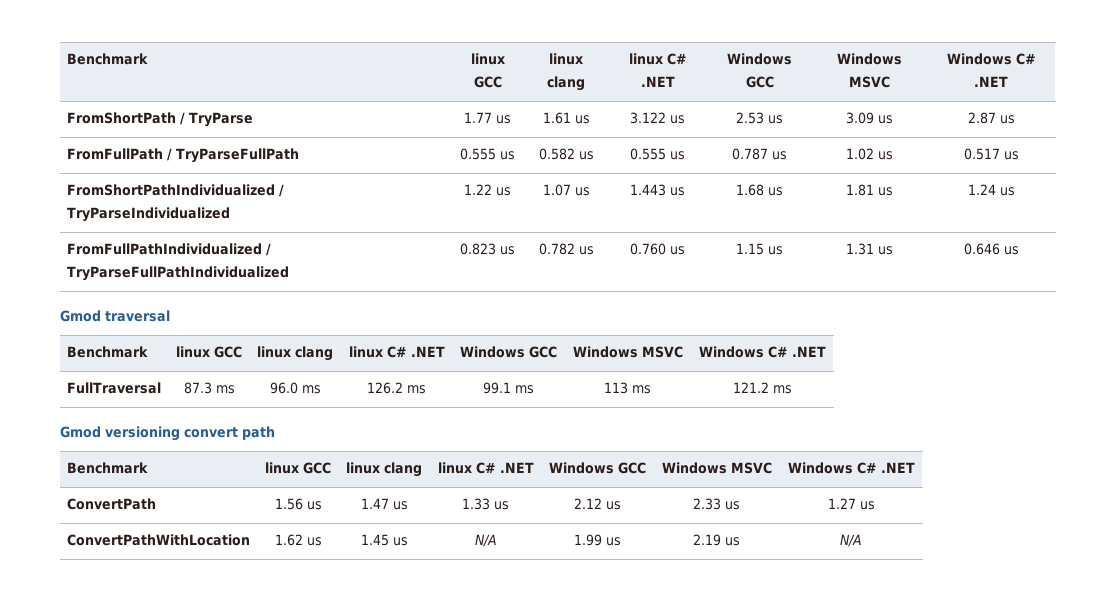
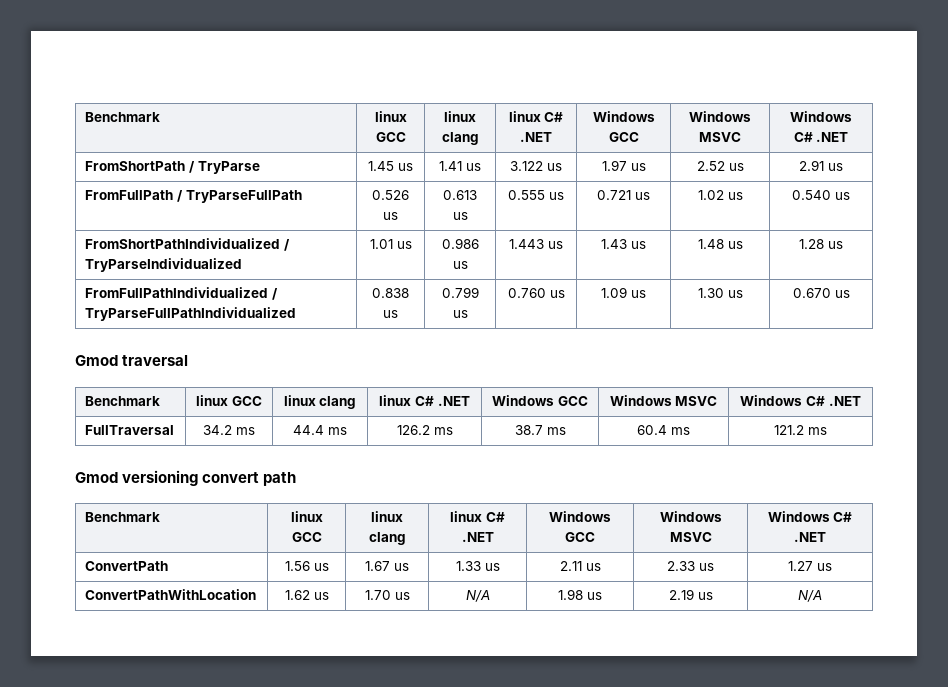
- FromShortPath / TryParse | 1.77 us | 1.61 us | 3.122 us | 2.53 us | 3.09 us | 2.87 us
+ FromShortPath / TryParse | 1.45 us | 1.41 us | 3.122 us | 1.97 us | 2.52 us | 2.91 us
- FromFullPath / TryParseFullPath | 0.555 us | 0.582 us | 0.555 us | 0.787 us | 1.02 us | 0.517 us
+ FromFullPath / TryParseFullPath | 0.526 us | 0.613 us | 0.555 us | 0.721 us | 1.02 us | 0.540 us
- FromShortPathIndividualized / TryParseIndividualized | 1.22 us | 1.07 us | 1.443 us | 1.68 us | 1.81 us | 1.24 us
+ FromShortPathIndividualized / TryParseIndividualized | 1.01 us | 0.986 us | 1.443 us | 1.43 us | 1.48 us | 1.28 us
- FromFullPathIndividualized / TryParseFullPathIndividualized | 0.823 us | 0.782 us | 0.760 us | 1.15 us | 1.31 us | 0.646 us
+ FromFullPathIndividualized / TryParseFullPathIndividualized | 0.838 us | 0.799 us | 0.760 us | 1.09 us | 1.30 us | 0.670 us
- FullTraversal | 87.3 ms | 96.0 ms | 126.2 ms | 99.1 ms | 113 ms | 121.2 ms
+ FullTraversal | 34.2 ms | 44.4 ms | 126.2 ms | 38.7 ms | 60.4 ms | 121.2 ms
- ConvertPath | 1.56 us | 1.47 us | 1.33 us | 2.12 us | 2.33 us | 1.27 us
+ ConvertPath | 1.56 us | 1.67 us | 1.33 us | 2.11 us | 2.33 us | 1.27 us
- ConvertPathWithLocation | 1.62 us | 1.45 us | N/A | 1.99 us | 2.19 us | N/A
+ ConvertPathWithLocation | 1.62 us | 1.70 us | N/A | 1.98 us | 2.19 us | N/A

